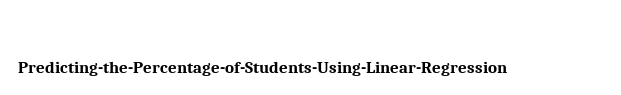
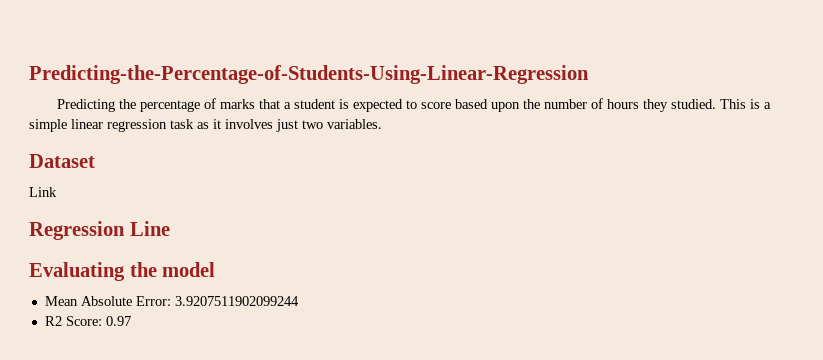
+ Predicting the percentage of marks that a student is expected to score based upon the number of hours they studied. This is a simple linear regression task as it involves just two variables.
+ Dataset
+ Link
+ Regression Line
+ Evaluating the model
+ Mean Absolute Error: 3.9207511902099244
+ R2 Score: 0.97

